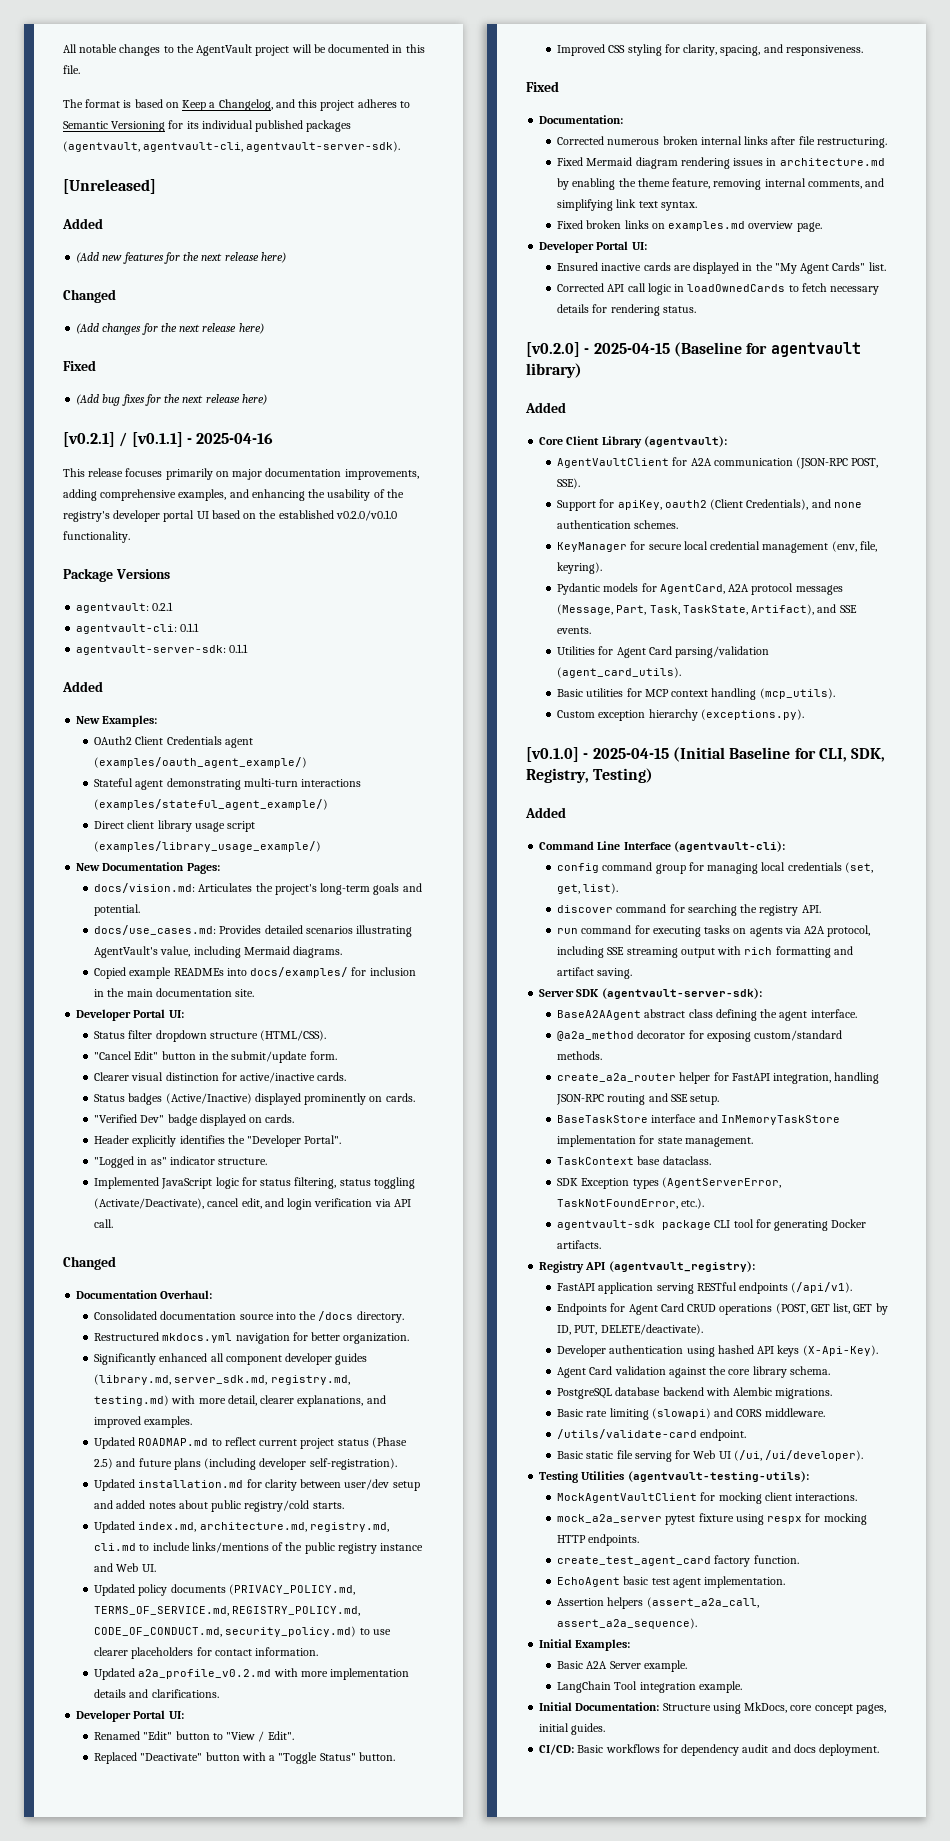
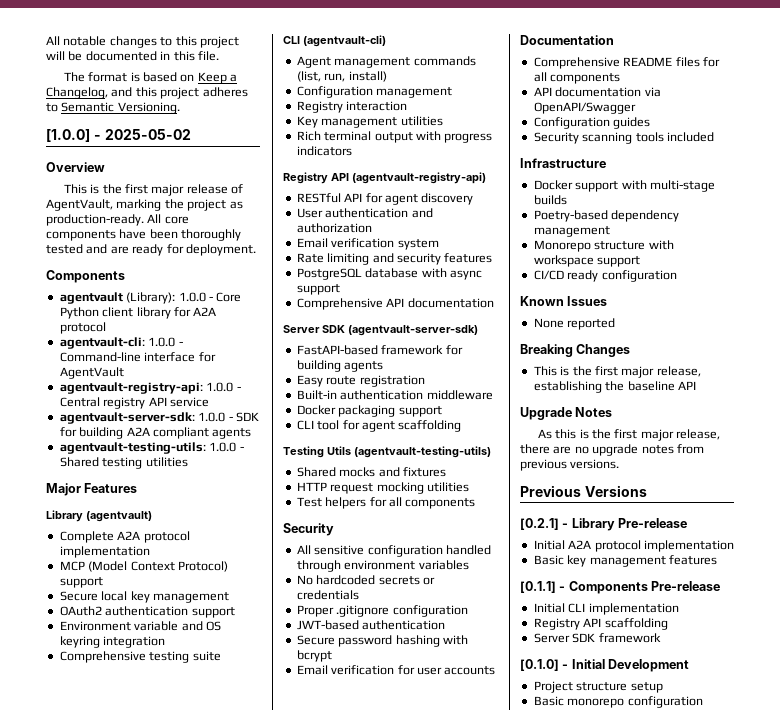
- All notable changes to the AgentVault project will be documented in this file.
+ All notable changes to this project will be documented in this file.
- The format is based on Keep a Changelog, and this project adheres to Semantic Versioning for its individual published packages (agentvault, agentvault-cli, agentvault-server-sdk).
- [Unreleased]
- Added
- (Add new features for the next release here)
- Changed
- (Add changes for the next release here)
- Fixed
- (Add bug fixes for the next release here)
- [v0.2.1] / [v0.1.1] - 2025-04-16
- This release focuses primarily on major documentation improvements, adding comprehensive examples, and enhancing the usability of the registry's developer portal UI based on the established v0.2.0/v0.1.0 functionality.
- Package Versions
- agentvault: 0.2.1
- agentvault-cli: 0.1.1
- agentvault-server-sdk: 0.1.1
- Added
- New Examples:
- OAuth2 Client Credentials agent (examples/oauth_agent_example/)
- Stateful agent demonstrating multi-turn interactions (examples/stateful_agent_example/)
- Direct client library usage script (examples/library_usage_example/)
- New Documentation Pages:
- docs/vision.md: Articulates the project's long-term goals and potential.
- docs/use_cases.md: Provides detailed scenarios illustrating AgentVault's value, including Mermaid diagrams.
- Copied example READMEs into docs/examples/ for inclusion in the main documentation site.
- Developer Portal UI:
- Status filter dropdown structure (HTML/CSS).
- "Cancel Edit" button in the submit/update form.
- Clearer visual distinction for active/inactive cards.
- Status badges (Active/Inactive) displayed prominently on cards.
- "Verified Dev" badge displayed on cards.
- Header explicitly identifies the "Developer Portal".
- "Logged in as" indicator structure.
- Implemented JavaScript logic for status filtering, status toggling (Activate/Deactivate), cancel edit, and login verification via API call.
- Changed
- Documentation Overhaul:
- Consolidated documentation source into the /docs directory.
- Restructured mkdocs.yml navigation for better organization.
- Significantly enhanced all component developer guides (library.md, server_sdk.md, registry.md, testing.md) with more detail, clearer explanations, and improved examples.
- Updated ROADMAP.md to reflect current project status (Phase 2.5) and future plans (including developer self-registration).
- Updated installation.md for clarity between user/dev setup and added notes about public registry/cold starts.
- Updated index.md, architecture.md, registry.md, cli.md to include links/mentions of the public registry instance and Web UI.
- Updated policy documents (PRIVACY_POLICY.md, TERMS_OF_SERVICE.md, REGISTRY_POLICY.md, CODE_OF_CONDUCT.md, security_policy.md) to use clearer placeholders for contact information.
- Updated a2a_profile_v0.2.md with more implementation details and clarifications.
- Developer Portal UI:
- Renamed "Edit" button to "View / Edit".
- Replaced "Deactivate" button with a "Toggle Status" button.
- Improved CSS styling for clarity, spacing, and responsiveness.
- Fixed
- Documentation:
- Corrected numerous broken internal links after file restructuring.
- Fixed Mermaid diagram rendering issues in architecture.md by enabling the theme feature, removing internal comments, and simplifying link text syntax.
- Fixed broken links on examples.md overview page.
- Developer Portal UI:
- Ensured inactive cards are displayed in the "My Agent Cards" list.
- Corrected API call logic in loadOwnedCards to fetch necessary details for rendering status.
- [v0.2.0] - 2025-04-15 (Baseline for agentvault library)
- Added
- Core Client Library (agentvault):
- AgentVaultClient for A2A communication (JSON-RPC POST, SSE).
- Support for apiKey, oauth2 (Client Credentials), and none authentication schemes.
- KeyManager for secure local credential management (env, file, keyring).
- Pydantic models for AgentCard, A2A protocol messages (Message, Part, Task, TaskState, Artifact), and SSE events.
- Utilities for Agent Card parsing/validation (agent_card_utils).
- Basic utilities for MCP context handling (mcp_utils).
- Custom exception hierarchy (exceptions.py).
- [v0.1.0] - 2025-04-15 (Initial Baseline for CLI, SDK, Registry, Testing)
- Added
- Command Line Interface (agentvault-cli):
- config command group for managing local credentials (set, get, list).
- discover command for searching the registry API.
- run command for executing tasks on agents via A2A protocol, including SSE streaming output with rich formatting and artifact saving.
- Server SDK (agentvault-server-sdk):
- BaseA2AAgent abstract class defining the agent interface.
- @a2a_method decorator for exposing custom/standard methods.
- create_a2a_router helper for FastAPI integration, handling JSON-RPC routing and SSE setup.
- BaseTaskStore interface and InMemoryTaskStore implementation for state management.
- TaskContext base dataclass.
- SDK Exception types (AgentServerError, TaskNotFoundError, etc.).
- agentvault-sdk package CLI tool for generating Docker artifacts.
- Registry API (agentvault_registry):
- FastAPI application serving RESTful endpoints (/api/v1).
- Endpoints for Agent Card CRUD operations (POST, GET list, GET by ID, PUT, DELETE/deactivate).
- Developer authentication using hashed API keys (X-Api-Key).
- Agent Card validation against the core library schema.
- PostgreSQL database backend with Alembic migrations.
- Basic rate limiting (slowapi) and CORS middleware.
- /utils/validate-card endpoint.
- Basic static file serving for Web UI (/ui, /ui/developer).
- Testing Utilities (agentvault-testing-utils):
- MockAgentVaultClient for mocking client interactions.
- mock_a2a_server pytest fixture using respx for mocking HTTP endpoints.
- create_test_agent_card factory function.
- EchoAgent basic test agent implementation.
- Assertion helpers (assert_a2a_call, assert_a2a_sequence).
- Initial Examples:
- Basic A2A Server example.
- LangChain Tool integration example.
- Initial Documentation: Structure using MkDocs, core concept pages, initial guides.
- CI/CD: Basic workflows for dependency audit and docs deployment.
+ The format is based on Keep a Changelog, and this project adheres to Semantic Versioning.
+ [1.0.0] - 2025-05-02
+ Overview
+ This is the first major release of AgentVault, marking the project as production-ready. All core components have been thoroughly tested and are ready for deployment.
+ Components
+ agentvault (Library): 1.0.0 - Core Python client library for A2A protocol
+ agentvault-cli: 1.0.0 - Command-line interface for AgentVault
+ agentvault-registry-api: 1.0.0 - Central registry API service
+ agentvault-server-sdk: 1.0.0 - SDK for building A2A compliant agents
+ agentvault-testing-utils: 1.0.0 - Shared testing utilities
+ Major Features
+ Library (agentvault)
+ Complete A2A protocol implementation
+ MCP (Model Context Protocol) support
+ Secure local key management
+ OAuth2 authentication support
+ Environment variable and OS keyring integration
+ Comprehensive testing suite
+ CLI (agentvault-cli)
+ Agent management commands (list, run, install)
+ Configuration management
+ Registry interaction
+ Key management utilities
+ Rich terminal output with progress indicators
+ Registry API (agentvault-registry-api)
+ RESTful API for agent discovery
+ User authentication and authorization
+ Email verification system
+ Rate limiting and security features
+ PostgreSQL database with async support
+ Comprehensive API documentation
+ Server SDK (agentvault-server-sdk)
+ FastAPI-based framework for building agents
+ Easy route registration
+ Built-in authentication middleware
+ Docker packaging support
+ CLI tool for agent scaffolding
+ Testing Utils (agentvault-testing-utils)
+ Shared mocks and fixtures
+ HTTP request mocking utilities
+ Test helpers for all components
+ Security
+ All sensitive configuration handled through environment variables
+ No hardcoded secrets or credentials
+ Proper .gitignore configuration
+ JWT-based authentication
+ Secure password hashing with bcrypt
+ Email verification for user accounts
+ Documentation
+ Comprehensive README files for all components
+ API documentation via OpenAPI/Swagger
+ Configuration guides
+ Security scanning tools included
+ Infrastructure
+ Docker support with multi-stage builds
+ Poetry-based dependency management
+ Monorepo structure with workspace support
+ CI/CD ready configuration
+ Known Issues
+ None reported
+ Breaking Changes
+ This is the first major release, establishing the baseline API
+ Upgrade Notes
+ As this is the first major release, there are no upgrade notes from previous versions.
+ Previous Versions
+ [0.2.1] - Library Pre-release
+ Initial A2A protocol implementation
+ Basic key management features
+ [0.1.1] - Components Pre-release
+ Initial CLI implementation
+ Registry API scaffolding
+ Server SDK framework
+ [0.1.0] - Initial Development
+ Project structure setup
+ Basic monorepo configuration

